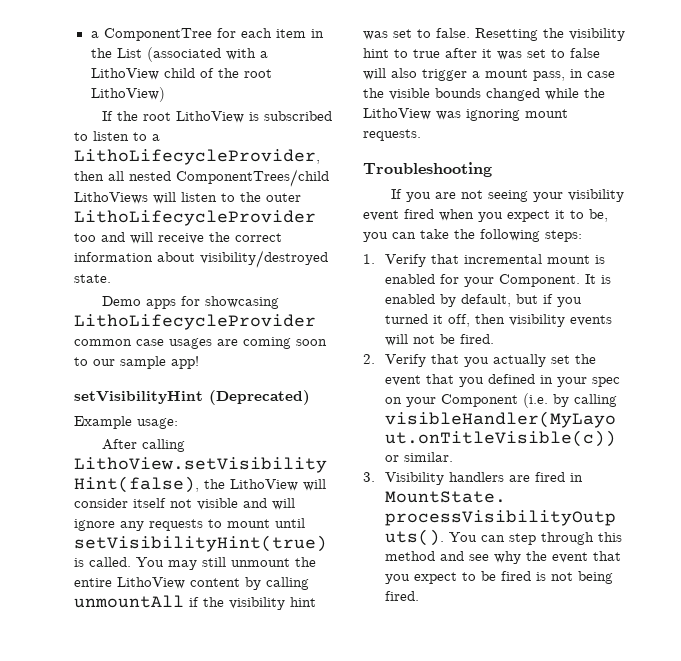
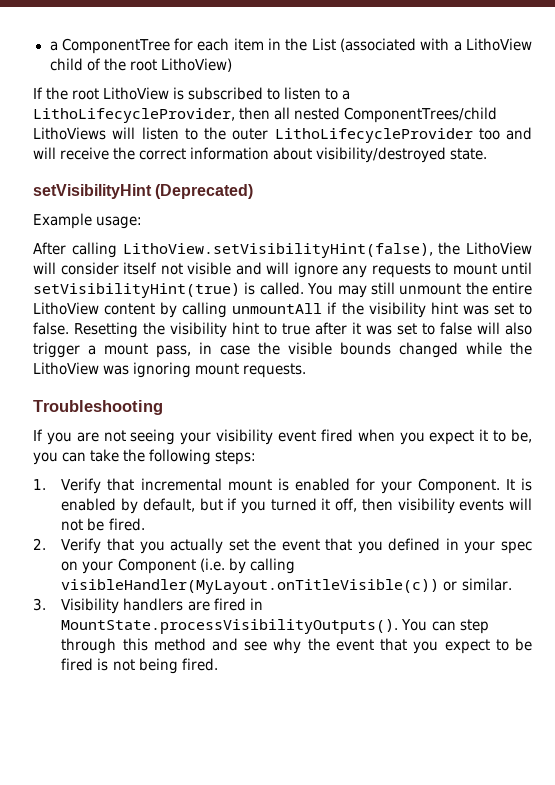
- Demo apps for showcasing LithoLifecycleProvider common case usages are coming soon to our sample app!

